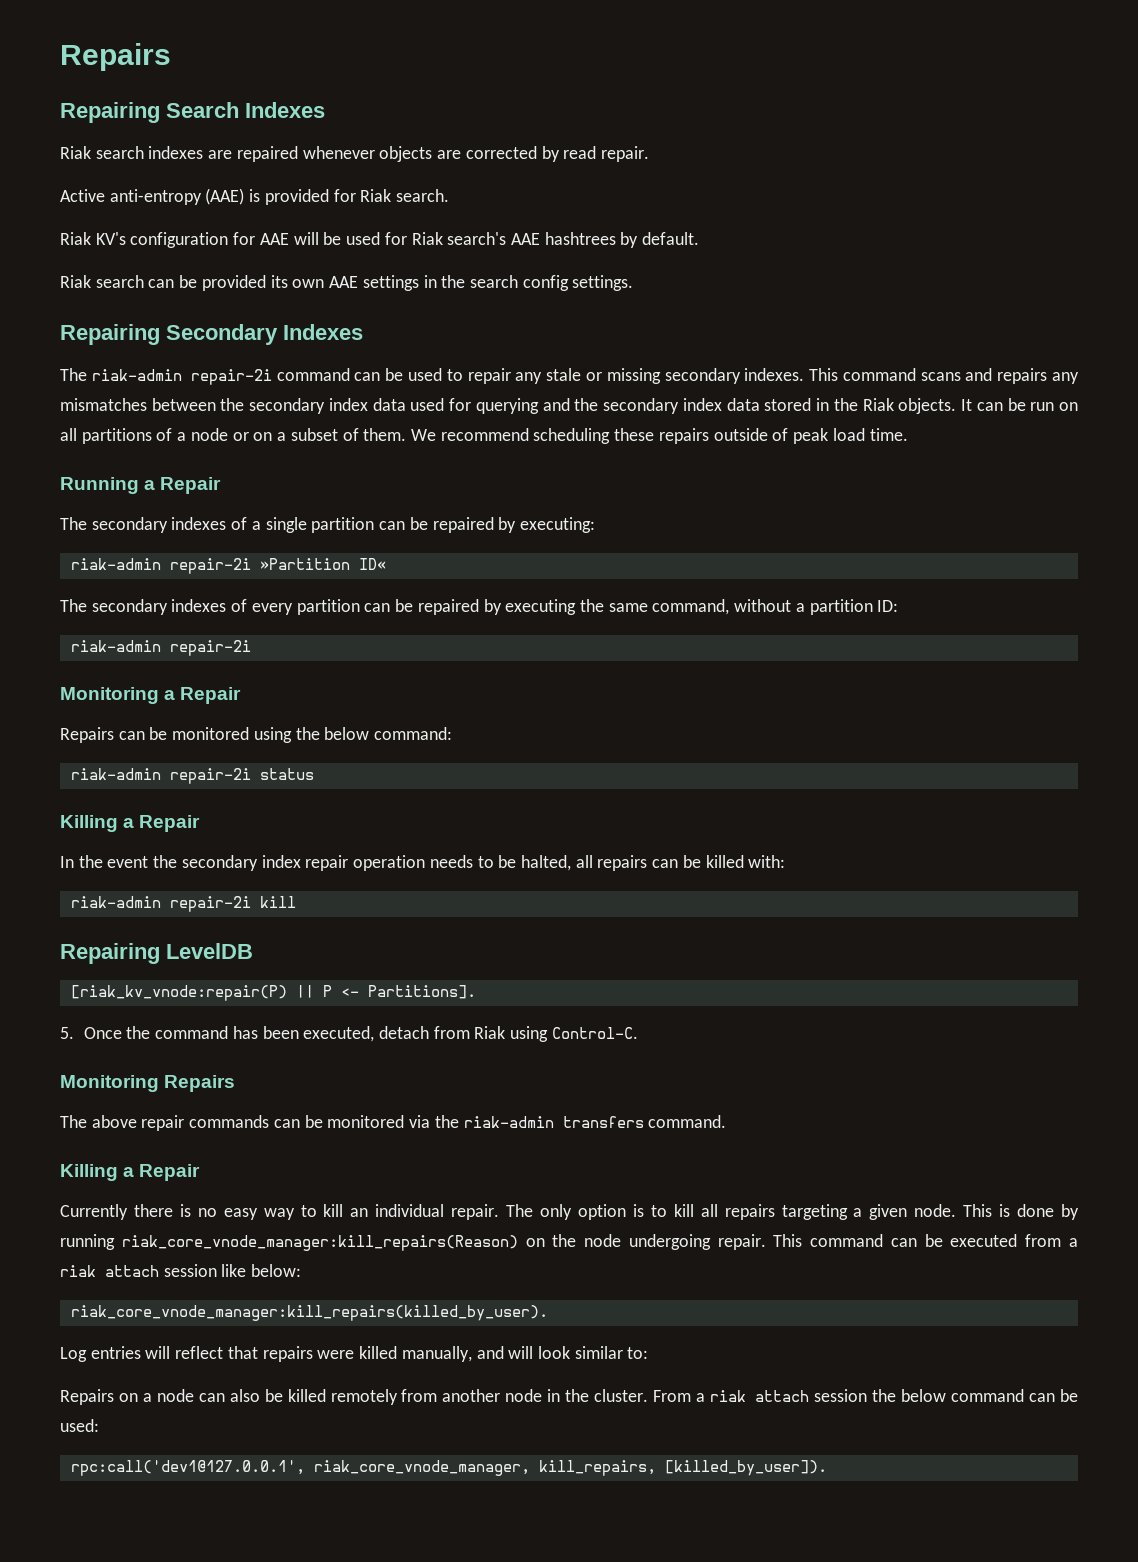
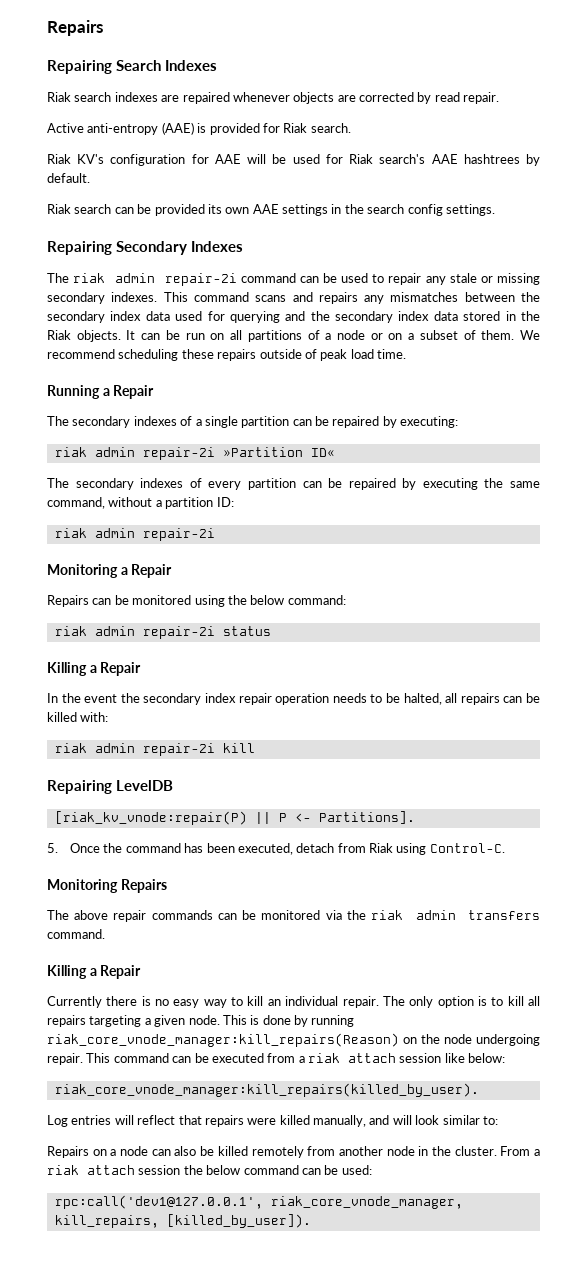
- The riak-admin repair-2i command can be used to repair any stale or missing secondary indexes.
+ The riak admin repair-2i command can be used to repair any stale or missing secondary indexes.
- riak-admin repair-2i »Partition ID«
+ riak admin repair-2i »Partition ID«
  The secondary indexes of every partition can be repaired by executing the same command, without a partition ID:
- riak-admin repair-2i
+ riak admin repair-2i
- riak-admin repair-2i status
+ riak admin repair-2i status
- riak-admin repair-2i kill
+ riak admin repair-2i kill
- The above repair commands can be monitored via the riak-admin transfers command.
+ The above repair commands can be monitored via the riak admin transfers command.

